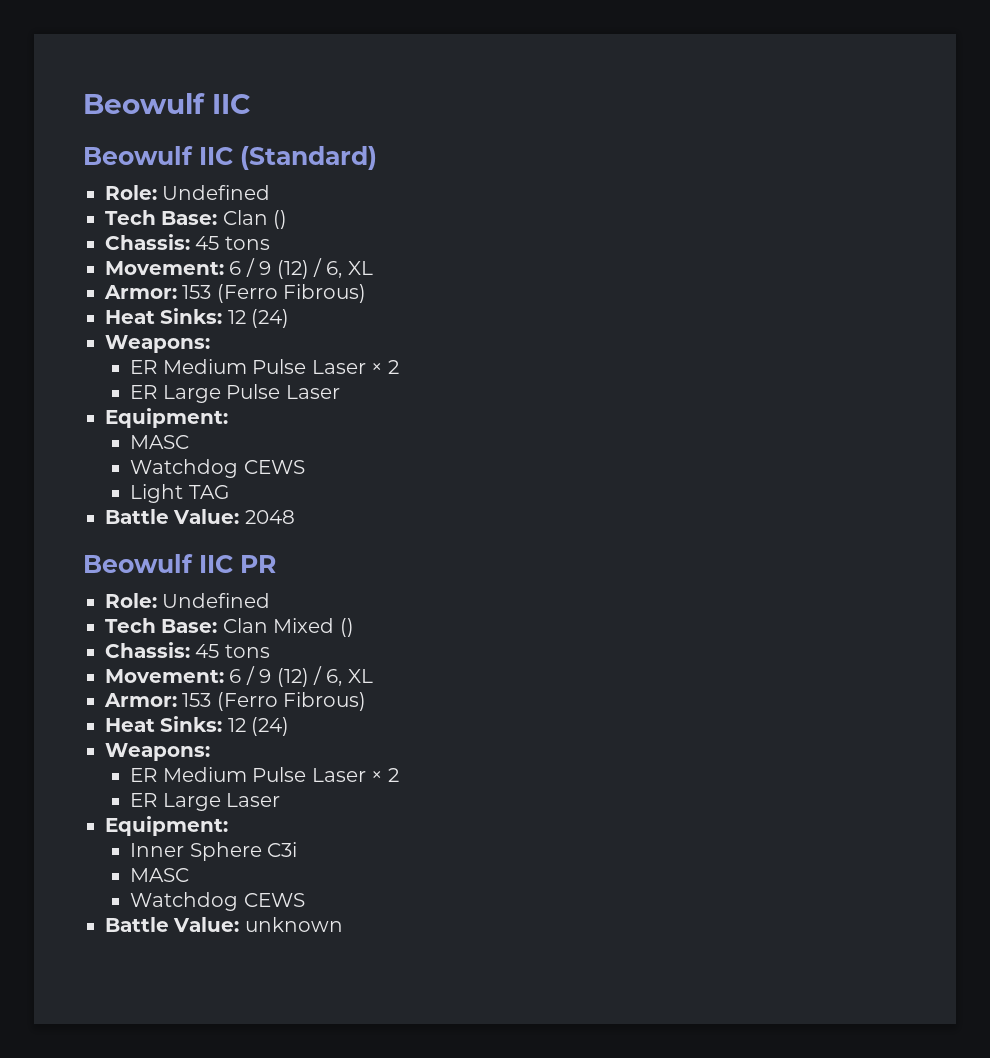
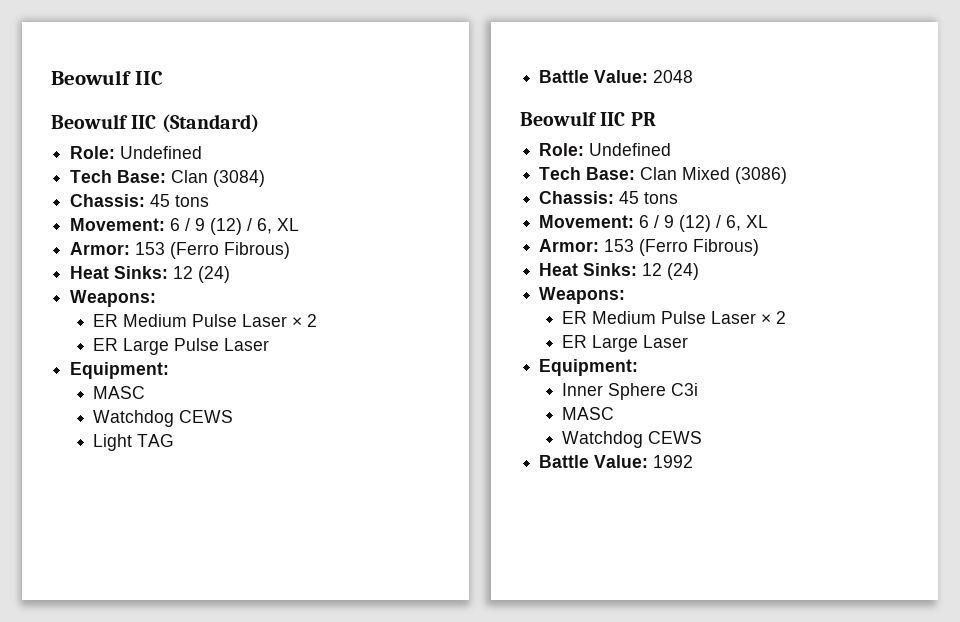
- Tech Base: Clan ()
+ Tech Base: Clan (3084)
- Tech Base: Clan Mixed ()
+ Tech Base: Clan Mixed (3086)
- Battle Value: unknown
+ Battle Value: 1992

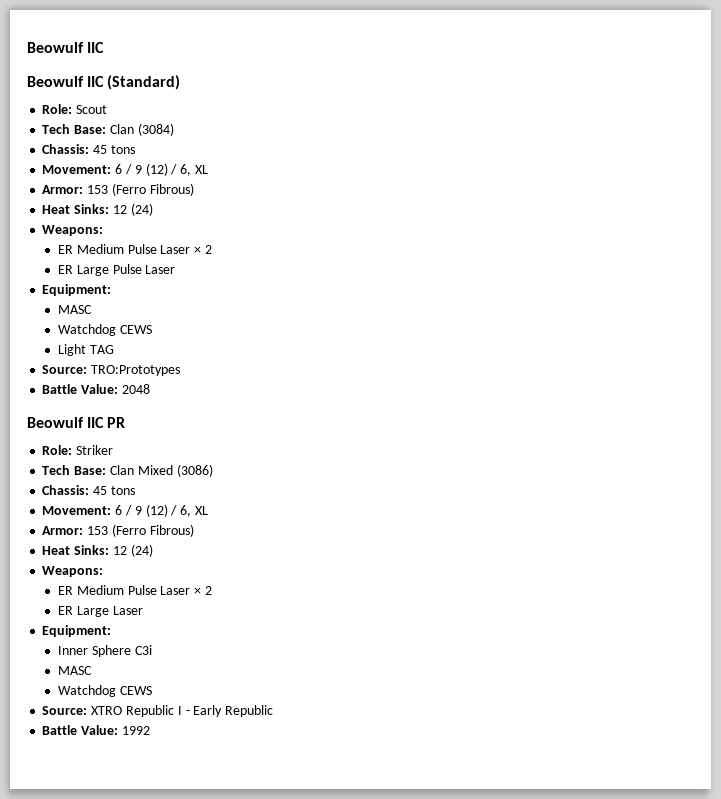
  Beowulf IIC (Standard)
- Role: Undefined
+ Role: Scout
+ Source: TRO:Prototypes
  Beowulf IIC PR
- Role: Undefined
+ Role: Striker
+ Source: XTRO Republic I - Early Republic

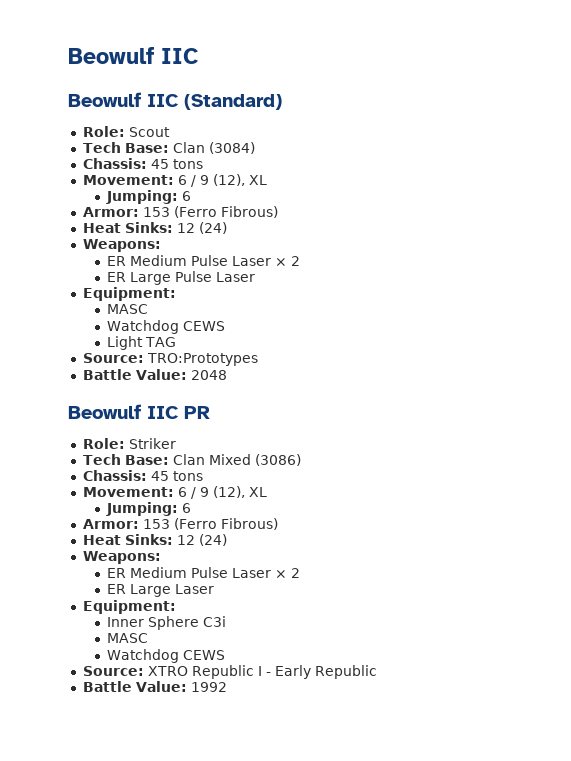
  Tech Base: Clan (3084)
  Chassis: 45 tons
- Movement: 6 / 9 (12) / 6, XL
+ Movement: 6 / 9 (12), XL
+ Jumping: 6
  Tech Base: Clan Mixed (3086)
  Chassis: 45 tons
- Movement: 6 / 9 (12) / 6, XL
+ Movement: 6 / 9 (12), XL
+ Jumping: 6

